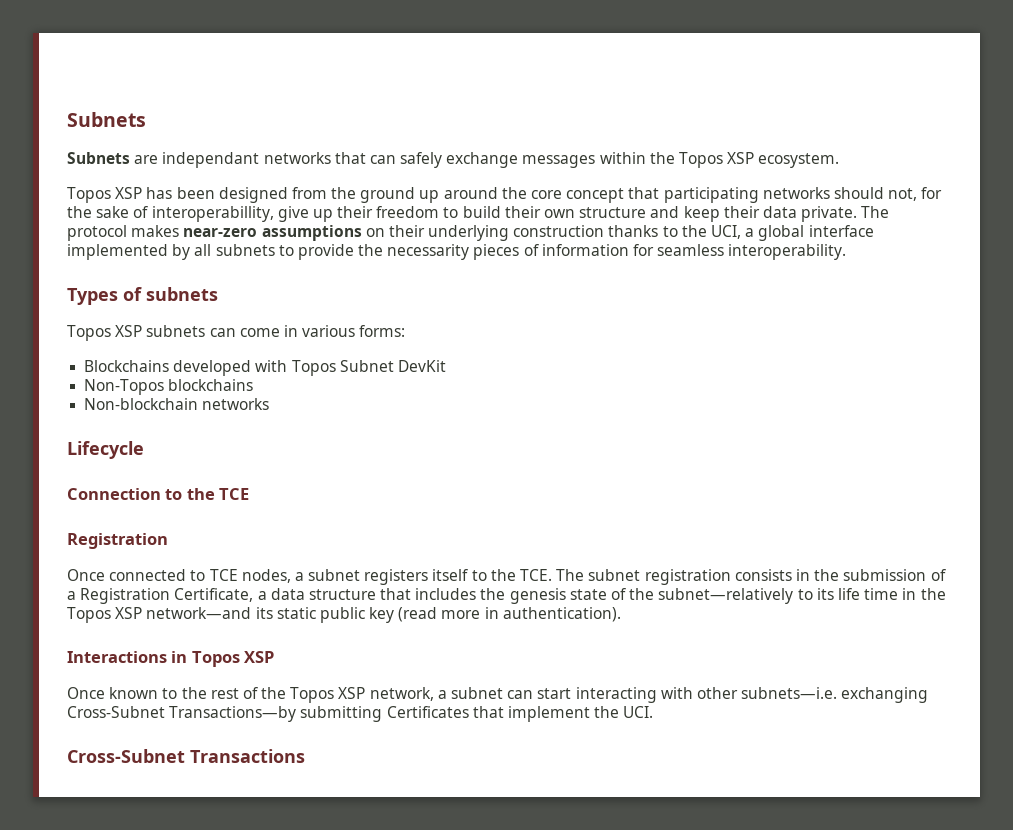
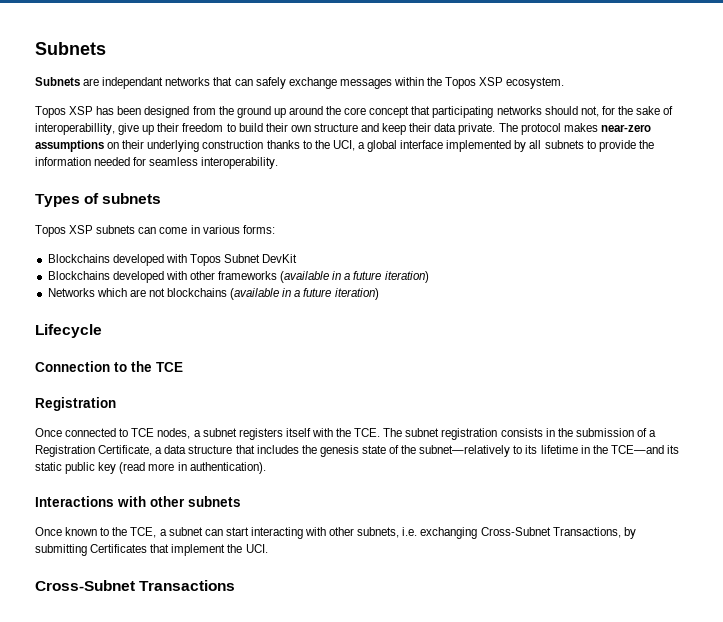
- The protocol makes near-zero assumptions on their underlying construction thanks to the UCI, a global interface implemented by all subnets to provide the necessarity pieces of information for seamless interoperability.
+ The protocol makes near-zero assumptions on their underlying construction thanks to the UCI, a global interface implemented by all subnets to provide the information needed for seamless interoperability.
- Non-Topos blockchains
- Non-blockchain networks
+ Blockchains developed with other frameworks (available in a future iteration)
+ Networks which are not blockchains (available in a future iteration)
- Once connected to TCE nodes, a subnet registers itself to the TCE. The subnet registration consists in the submission of a Registration Certificate, a data structure that includes the genesis state of the subnet—relatively to its life time in the Topos XSP network—and its static public key (read more in authentication).
+ Once connected to TCE nodes, a subnet registers itself with the TCE. The subnet registration consists in the submission of a Registration Certificate, a data structure that includes the genesis state of the subnet—relatively to its lifetime in the TCE—and its static public key (read more in authentication).
- Interactions in Topos XSP
+ Interactions with other subnets
- Once known to the rest of the Topos XSP network, a subnet can start interacting with other subnets—i.e. exchanging Cross-Subnet Transactions—by submitting Certificates that implement the UCI.
+ Once known to the TCE, a subnet can start interacting with other subnets, i.e. exchanging Cross-Subnet Transactions, by submitting Certificates that implement the UCI.

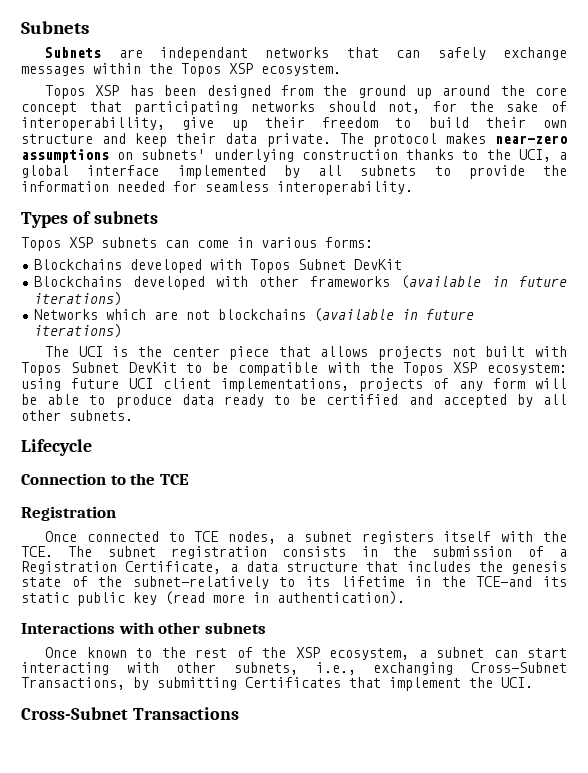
- The protocol makes near-zero assumptions on their underlying construction thanks to the UCI, a global interface implemented by all subnets to provide the information needed for seamless interoperability.
+ The protocol makes near-zero assumptions on subnets' underlying construction thanks to the UCI, a global interface implemented by all subnets to provide the information needed for seamless interoperability.
- Blockchains developed with other frameworks (available in a future iteration)
+ Blockchains developed with other frameworks (available in future iterations)
- Networks which are not blockchains (available in a future iteration)
+ Networks which are not blockchains (available in future iterations)
+ The UCI is the center piece that allows projects not built with Topos Subnet DevKit to be compatible with the Topos XSP ecosystem: using future UCI client implementations, projects of any form will be able to produce data ready to be certified and accepted by all other subnets.
- Once known to the TCE, a subnet can start interacting with other subnets, i.e. exchanging Cross-Subnet Transactions, by submitting Certificates that implement the UCI.
+ Once known to the rest of the XSP ecosystem, a subnet can start interacting with other subnets, i.e., exchanging Cross-Subnet Transactions, by submitting Certificates that implement the UCI.

